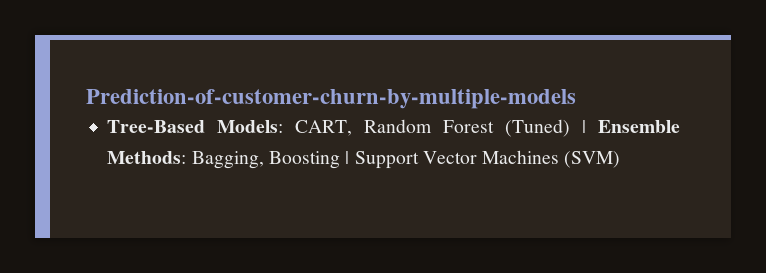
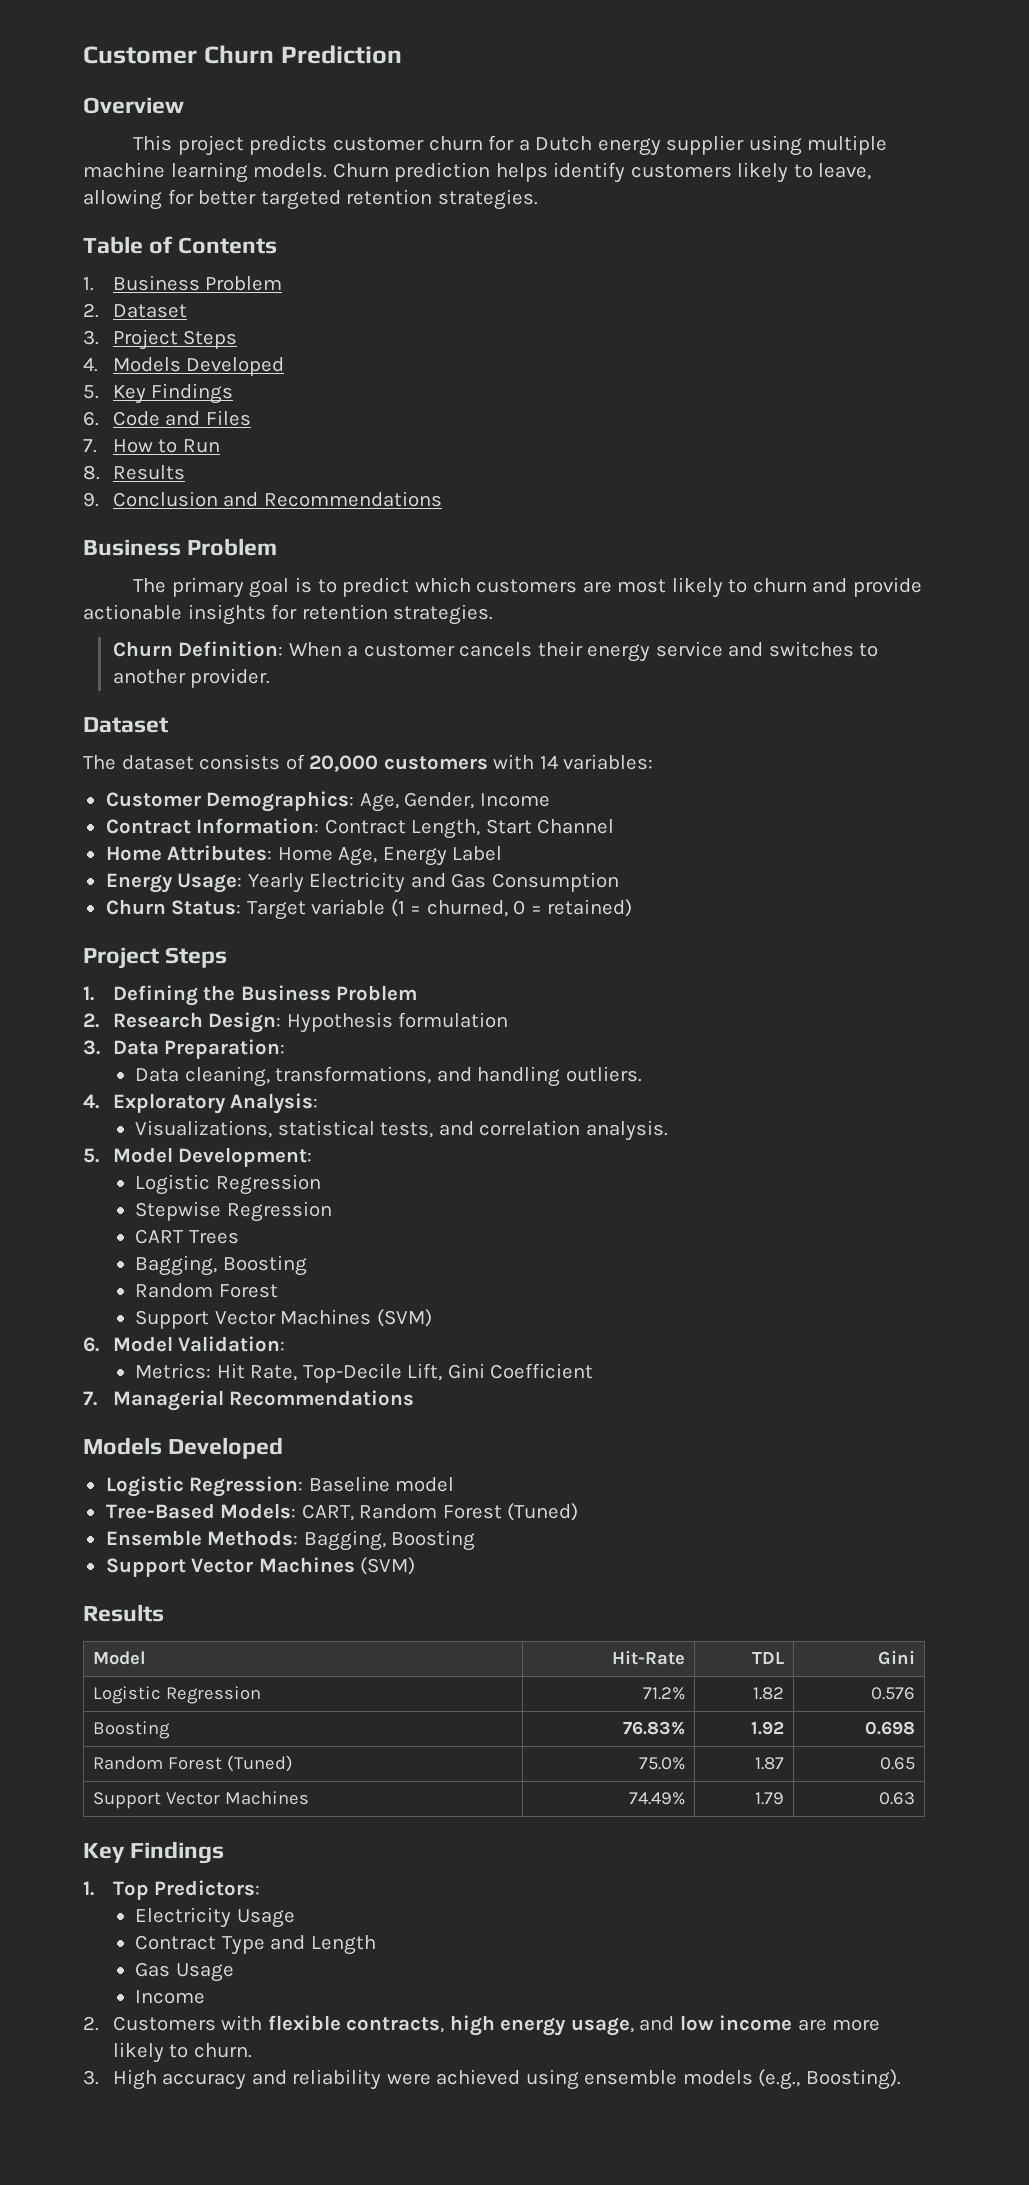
- Prediction-of-customer-churn-by-multiple-models
+ Customer Churn Prediction
+ Overview
+ This project predicts customer churn for a Dutch energy supplier using multiple machine learning models. Churn prediction helps identify customers likely to leave, allowing for better targeted retention strategies.
+ Table of Contents
+ 1. Business Problem
+ 2. Dataset
+ 3. Project Steps
+ 4. Models Developed
+ 5. Key Findings
+ 6. Code and Files
+ 7. How to Run
+ 8. Results
+ 9. Conclusion and Recommendations
+ Business Problem
+ The primary goal is to predict which customers are most likely to churn and provide actionable insights for retention strategies.
+ Churn Definition: When a customer cancels their energy service and switches to another provider.
+ Dataset
+ The dataset consists of 20,000 customers with 14 variables:
+ Customer Demographics: Age, Gender, Income
+ Contract Information: Contract Length, Start Channel
+ Home Attributes: Home Age, Energy Label
+ Energy Usage: Yearly Electricity and Gas Consumption
+ Churn Status: Target variable (1 = churned, 0 = retained)
+ Project Steps
+ 1. Defining the Business Problem
+ 2. Research Design: Hypothesis formulation
+ 3. Data Preparation:
+ Data cleaning, transformations, and handling outliers.
+ 4. Exploratory Analysis:
+ Visualizations, statistical tests, and correlation analysis.
+ 5. Model Development:
+ Logistic Regression
+ Stepwise Regression
+ CART Trees
+ Bagging, Boosting
+ Random Forest
+ Support Vector Machines (SVM)
+ 6. Model Validation:
+ Metrics: Hit Rate, Top-Decile Lift, Gini Coefficient
+ 7. Managerial Recommendations
+ Models Developed
+ Logistic Regression: Baseline model
- Tree-Based Models: CART, Random Forest (Tuned) | Ensemble Methods: Bagging, Boosting | Support Vector Machines (SVM)
+ Tree-Based Models: CART, Random Forest (Tuned)
+ Ensemble Methods: Bagging, Boosting
+ Support Vector Machines (SVM)
+ Results
+ Model | Hit-Rate | TDL | Gini
+ Logistic Regression | 71.2% | 1.82 | 0.576
+ Boosting | 76.83% | 1.92 | 0.698
+ Random Forest (Tuned) | 75.0% | 1.87 | 0.65
+ Support Vector Machines | 74.49% | 1.79 | 0.63
+ Key Findings
+ 1. Top Predictors:
+ Electricity Usage
+ Contract Type and Length
+ Gas Usage
+ Income
+ 2. Customers with flexible contracts, high energy usage, and low income are more likely to churn.
+ 3. High accuracy and reliability were achieved using ensemble models (e.g., Boosting).

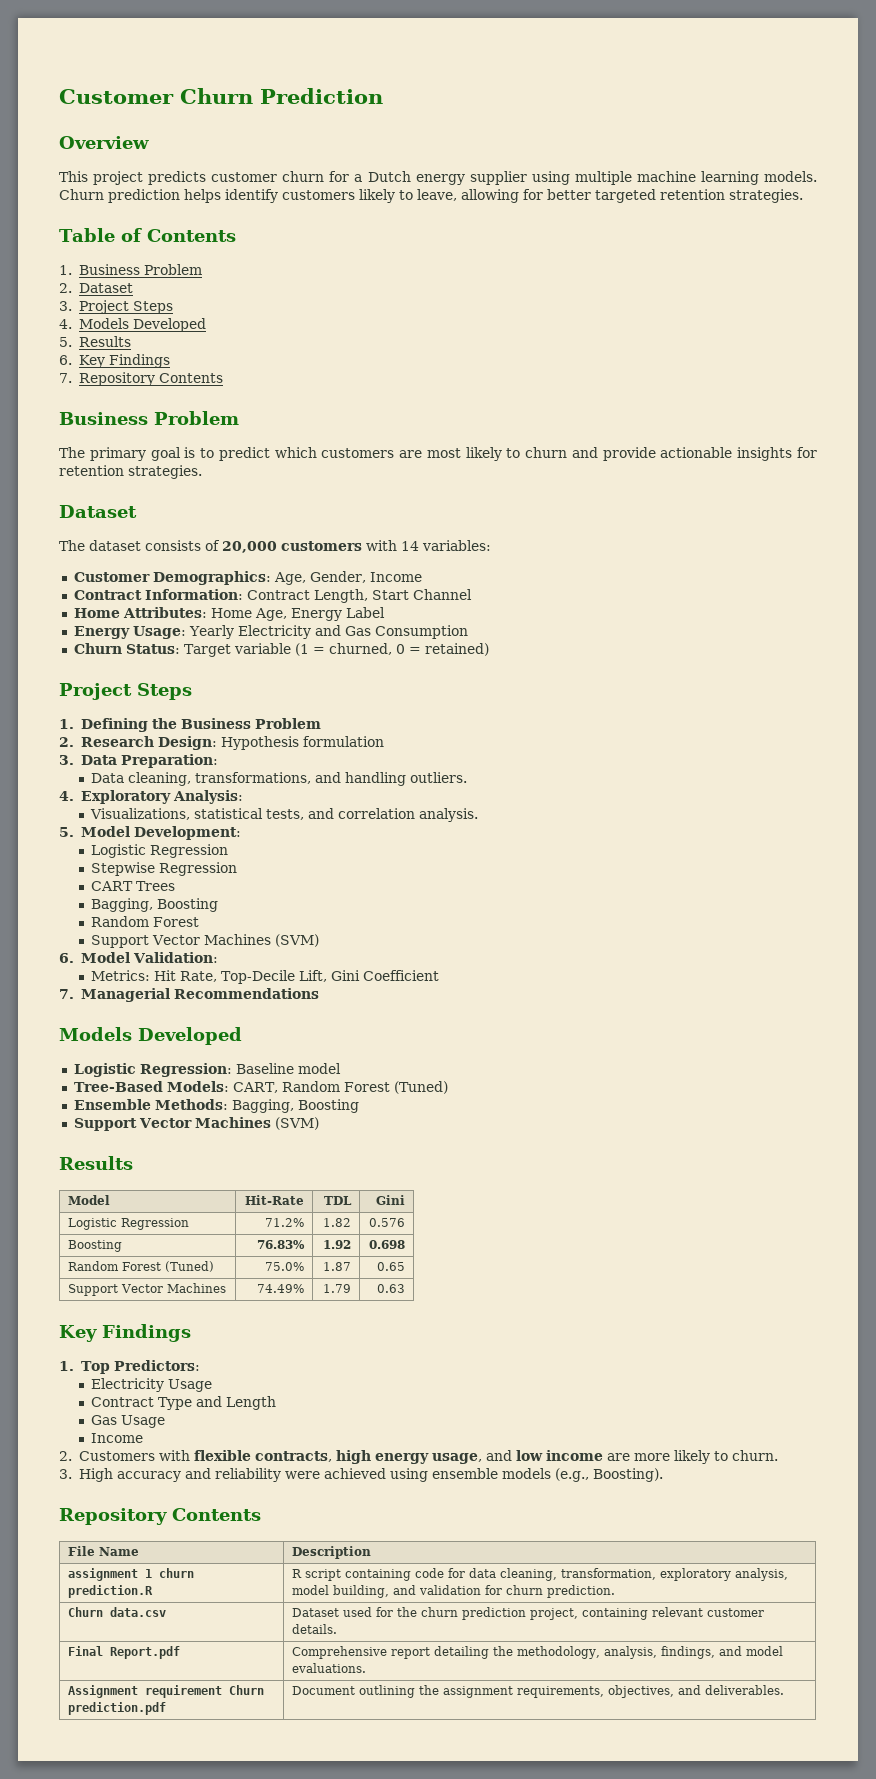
- 5. Key Findings
- 6. Code and Files
- 7. How to Run
- 8. Results
- 9. Conclusion and Recommendations
+ 5. Results
+ 6. Key Findings
+ 7. Repository Contents
- Churn Definition: When a customer cancels their energy service and switches to another provider.
  3. High accuracy and reliability were achieved using ensemble models (e.g., Boosting).
+ Repository Contents
+ File Name | Description
+ assignment 1 churn prediction.R | R script containing code for data cleaning, transformation, exploratory analysis, model building, and validation for churn prediction.
+ Churn data.csv | Dataset used for the churn prediction project, containing relevant customer details.
+ Final Report.pdf | Comprehensive report detailing the methodology, analysis, findings, and model evaluations.
+ Assignment requirement Churn prediction.pdf | Document outlining the assignment requirements, objectives, and deliverables.

